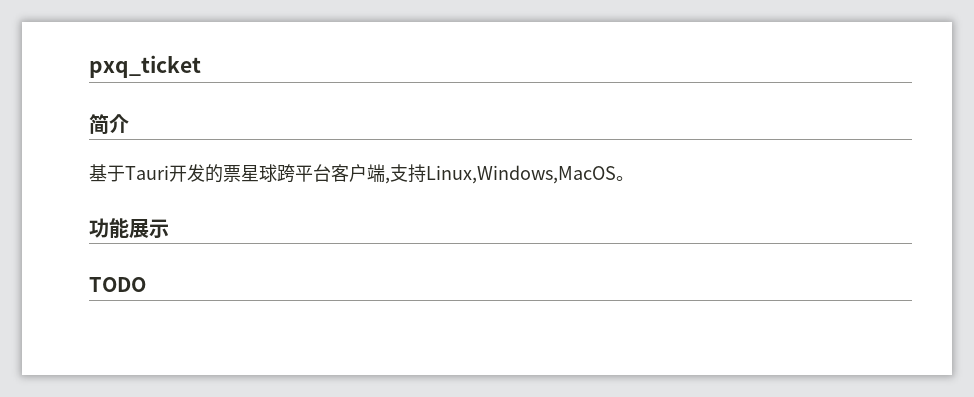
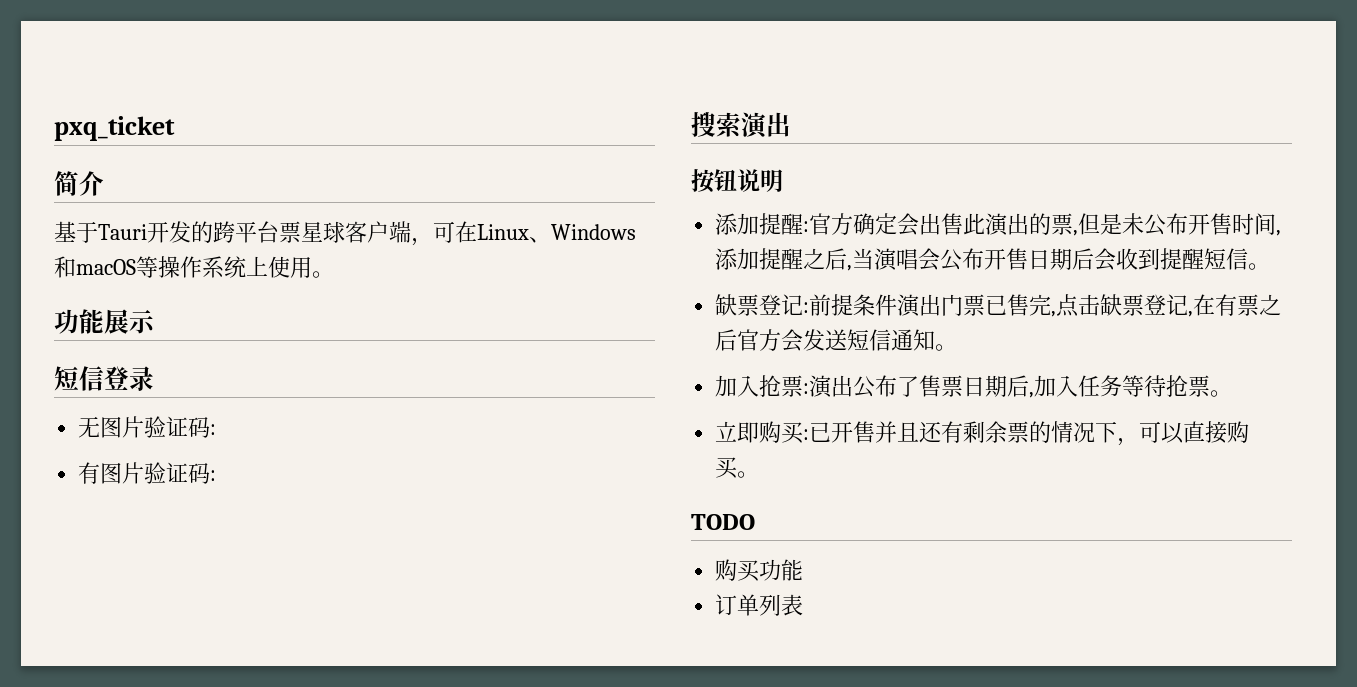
- 基于Tauri开发的票星球跨平台客户端,支持Linux,Windows,MacOS。
+ 基于Tauri开发的跨平台票星球客户端，可在Linux、Windows和macOS等操作系统上使用。
  功能展示
+ 短信登录
+ 无图片验证码:
+ 有图片验证码:
+ 搜索演出
+ 按钮说明
+ 添加提醒:官方确定会出售此演出的票,但是未公布开售时间,添加提醒之后,当演唱会公布开售日期后会收到提醒短信。
+ 缺票登记:前提条件演出门票已售完,点击缺票登记,在有票之后官方会发送短信通知。
+ 加入抢票:演出公布了售票日期后,加入任务等待抢票。
+ 立即购买:已开售并且还有剩余票的情况下，可以直接购买。
  TODO
+ 购买功能
+ 订单列表

